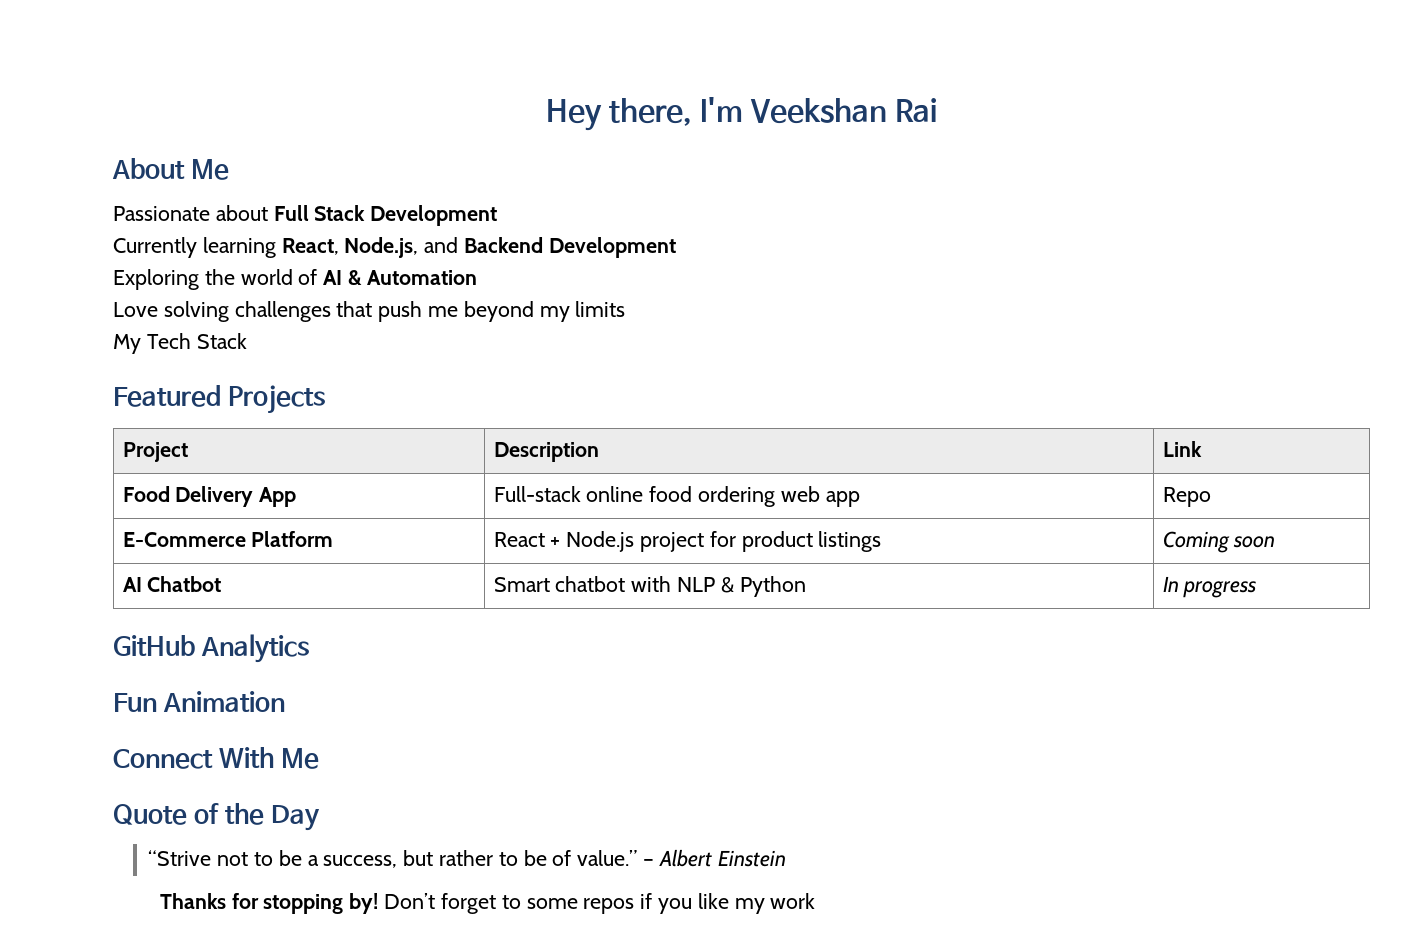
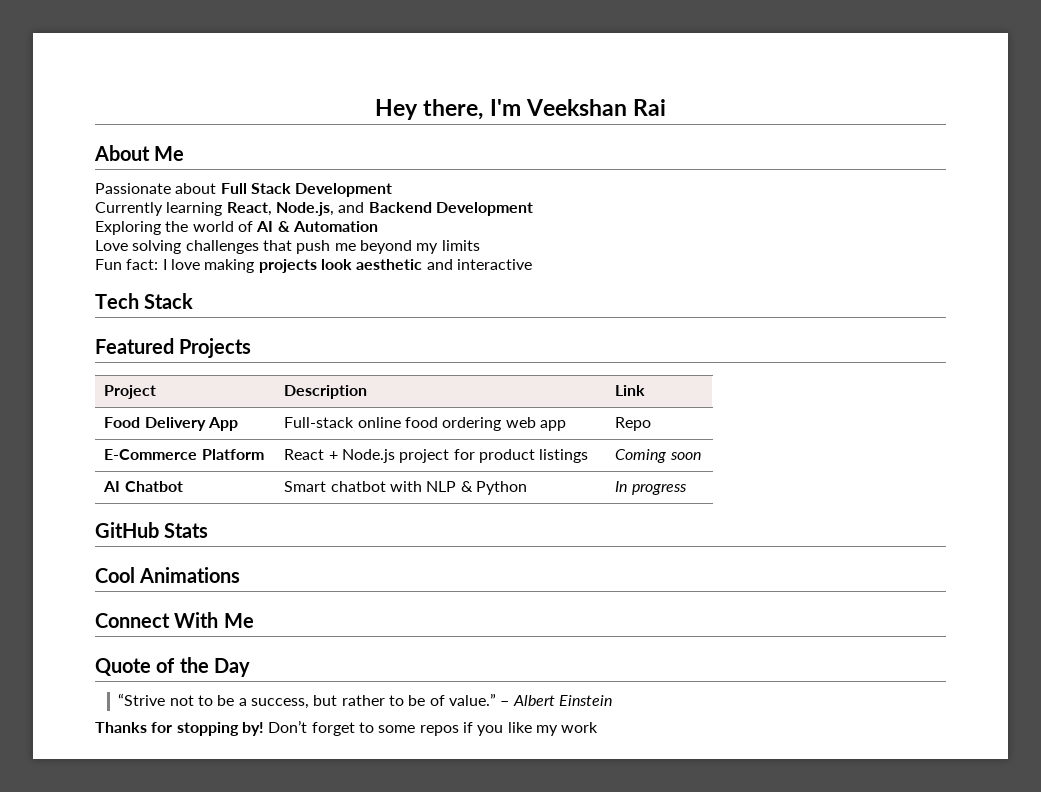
- My Tech Stack
+ Fun fact: I love making projects look aesthetic and interactive
+ Tech Stack
- GitHub Analytics
- Fun Animation
+ GitHub Stats
+ Cool Animations

